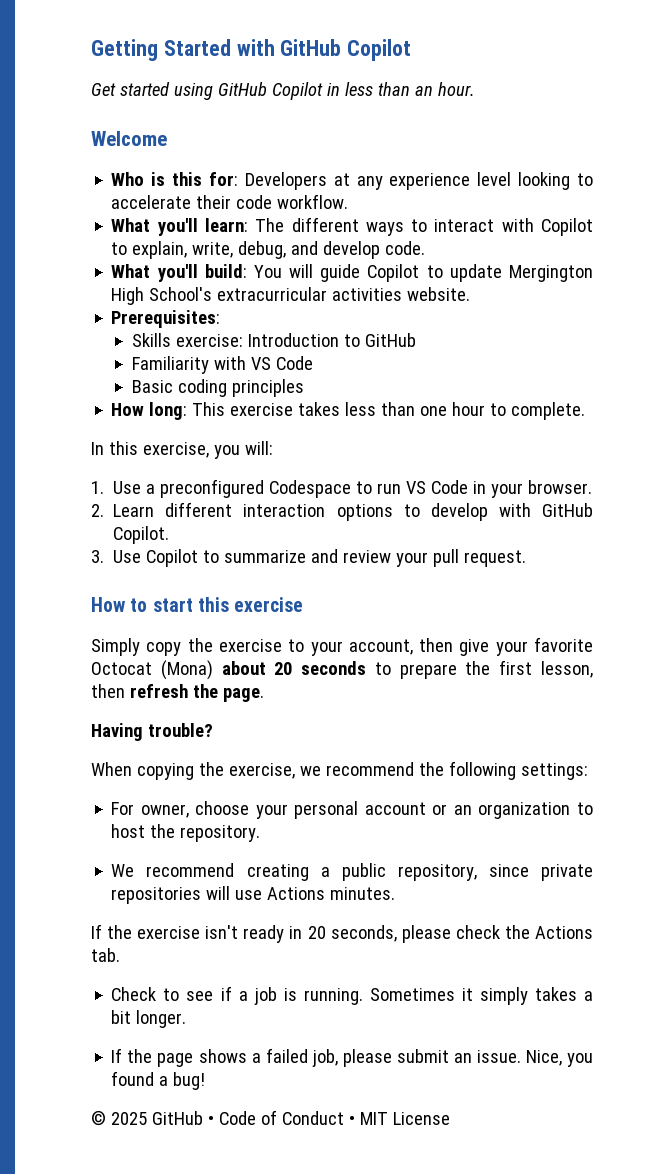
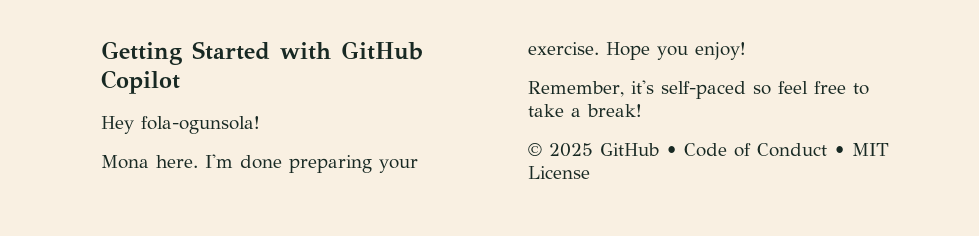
- Get started using GitHub Copilot in less than an hour.
- Welcome
- Who is this for: Developers at any experience level looking to accelerate their code workflow.
- What you'll learn: The different ways to interact with Copilot to explain, write, debug, and develop code.
- What you'll build: You will guide Copilot to update Mergington High School's extracurricular activities website.
- Prerequisites:
- Skills exercise: Introduction to GitHub
- Familiarity with VS Code
- Basic coding principles
- How long: This exercise takes less than one hour to complete.
- In this exercise, you will:
- 1. Use a preconfigured Codespace to run VS Code in your browser.
- 2. Learn different interaction options to develop with GitHub Copilot.
- 3. Use Copilot to summarize and review your pull request.
- How to start this exercise
- Simply copy the exercise to your account, then give your favorite Octocat (Mona) about 20 seconds to prepare the first lesson, then refresh the page.
- Having trouble?
- When copying the exercise, we recommend the following settings:
- For owner, choose your personal account or an organization to host the repository.
- We recommend creating a public repository, since private repositories will use Actions minutes.
- If the exercise isn't ready in 20 seconds, please check the Actions tab.
- Check to see if a job is running. Sometimes it simply takes a bit longer.
- If the page shows a failed job, please submit an issue. Nice, you found a bug!
+ Hey fola-ogunsola!
+ Mona here. I'm done preparing your exercise. Hope you enjoy!
+ Remember, it's self-paced so feel free to take a break!

